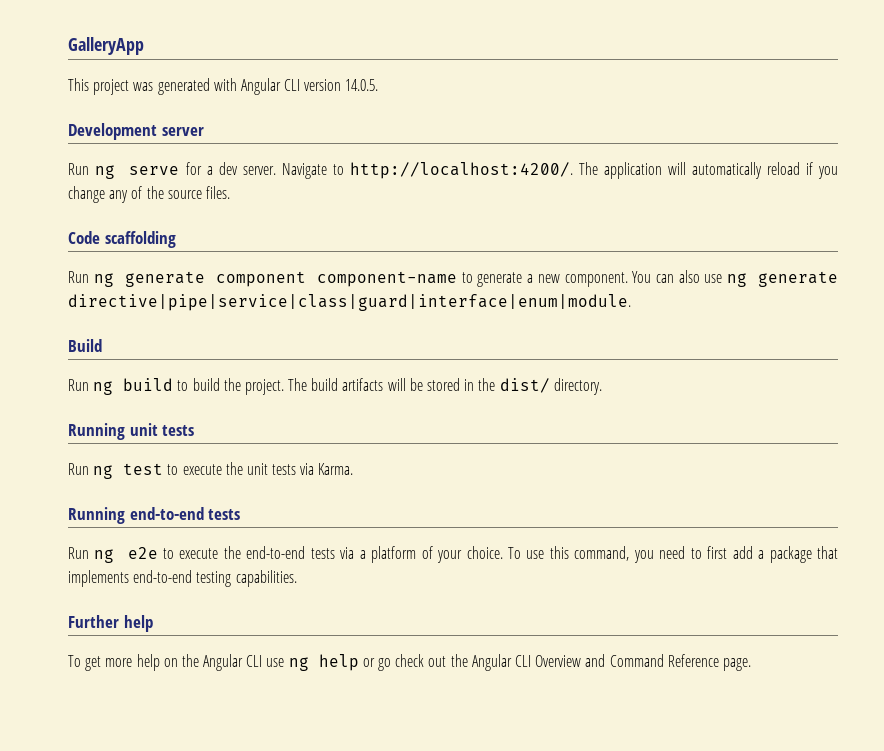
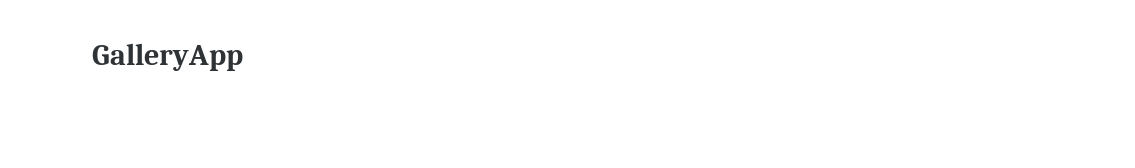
- This project was generated with Angular CLI version 14.0.5.
- Development server
- Run ng serve for a dev server. Navigate to http://localhost:4200/. The application will automatically reload if you change any of the source files.
- Code scaffolding
- Run ng generate component component-name to generate a new component. You can also use ng generate directive|pipe|service|class|guard|interface|enum|module.
- Build
- Run ng build to build the project. The build artifacts will be stored in the dist/ directory.
- Running unit tests
- Run ng test to execute the unit tests via Karma.
- Running end-to-end tests
- Run ng e2e to execute the end-to-end tests via a platform of your choice. To use this command, you need to first add a package that implements end-to-end testing capabilities.
- Further help
- To get more help on the Angular CLI use ng help or go check out the Angular CLI Overview and Command Reference page.

